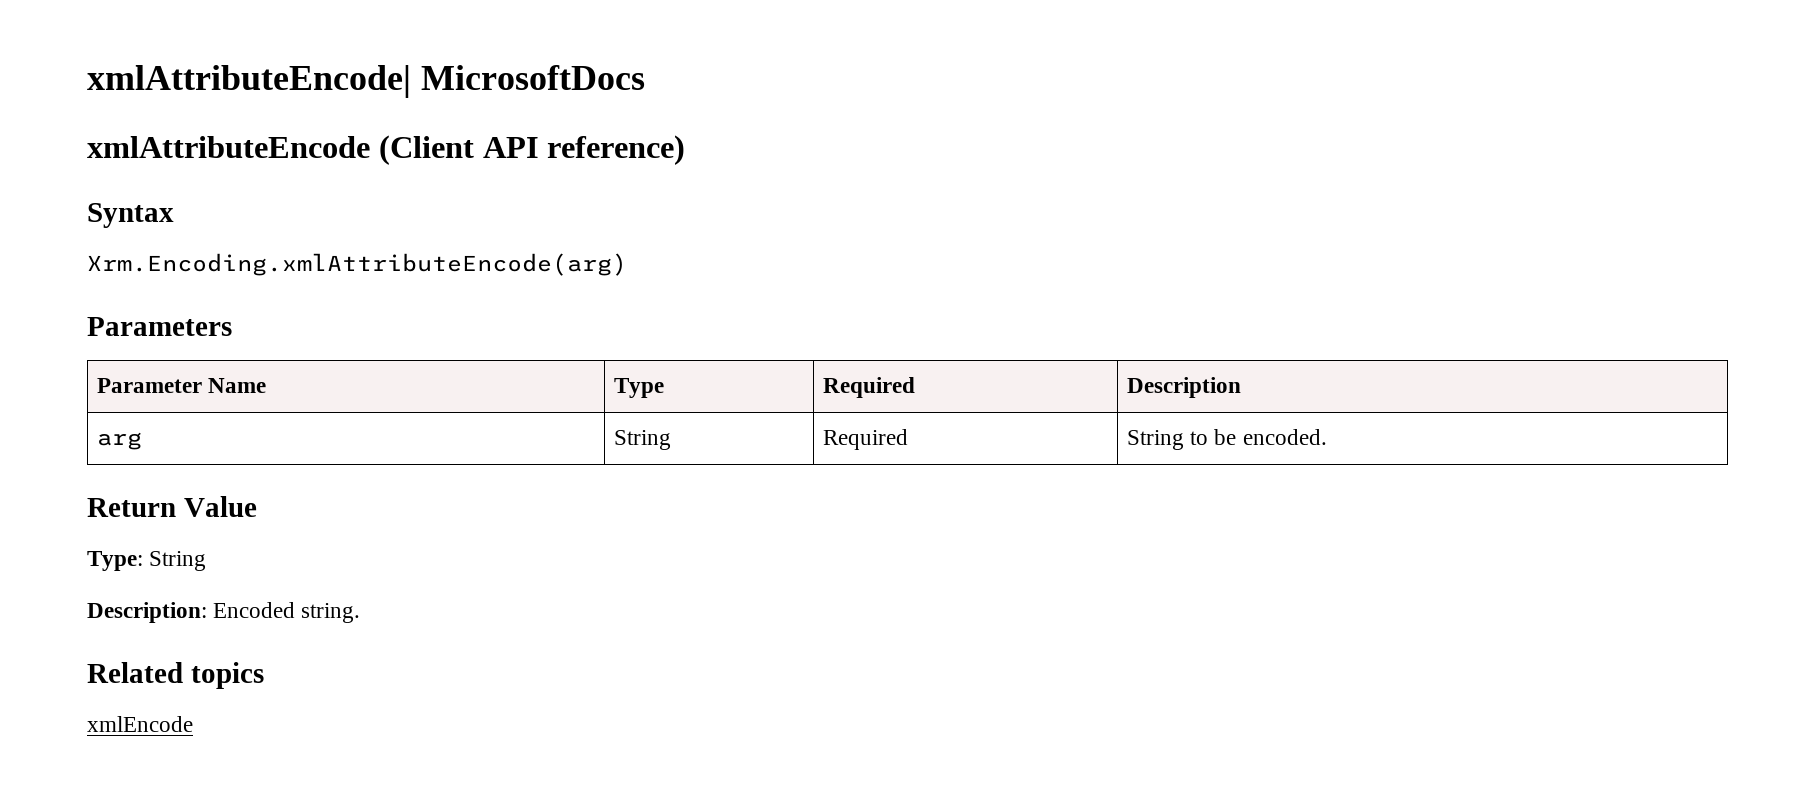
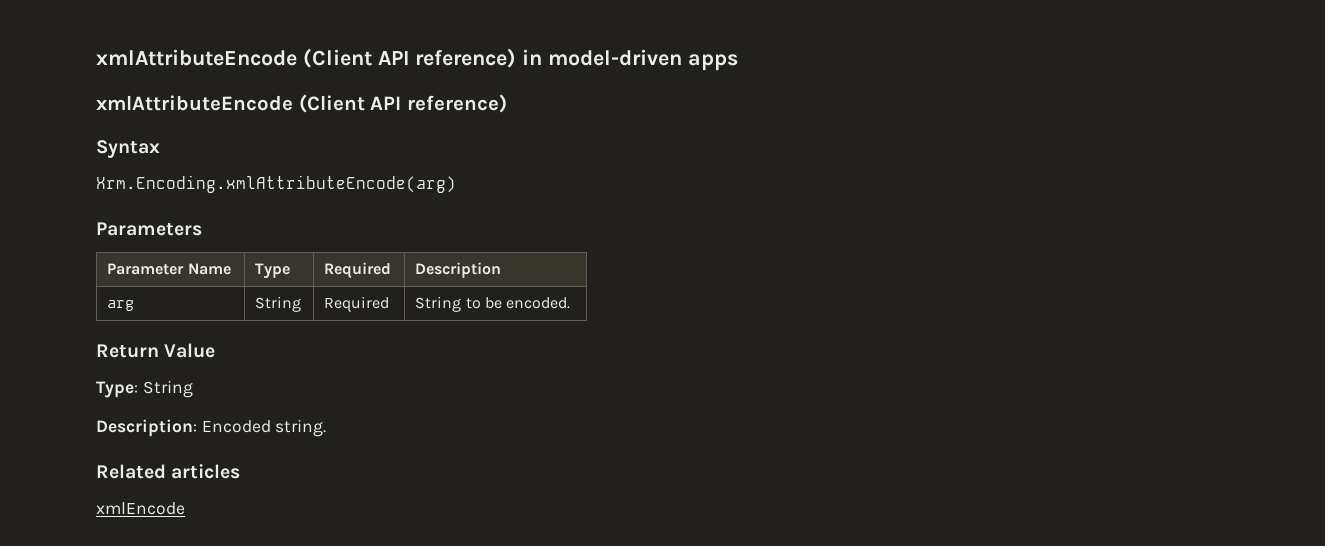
- xmlAttributeEncode| MicrosoftDocs
+ xmlAttributeEncode (Client API reference) in model-driven apps
- Related topics
+ Related articles

